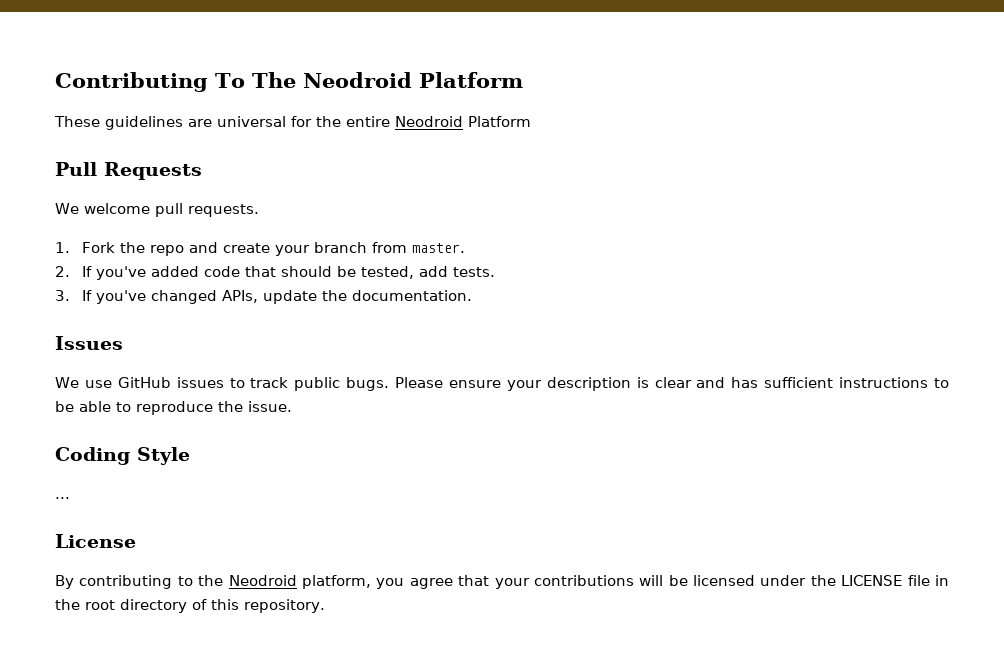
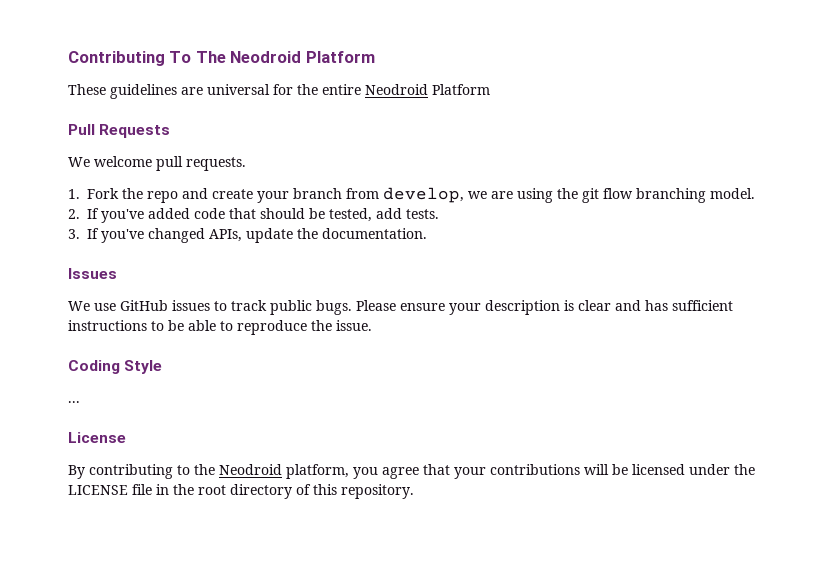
- 1. Fork the repo and create your branch from master.
+ 1. Fork the repo and create your branch from develop, we are using the git flow branching model.

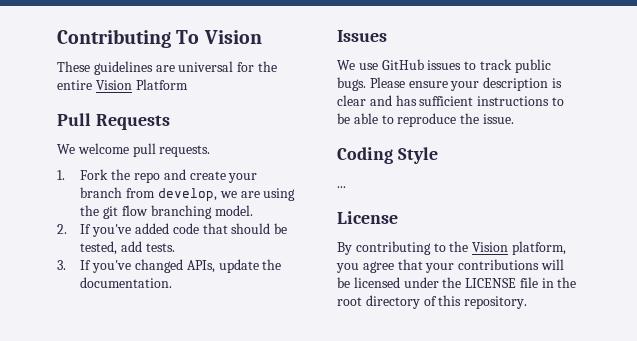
- Contributing To The Neodroid Platform
+ Contributing To Vision
- These guidelines are universal for the entire Neodroid Platform
+ These guidelines are universal for the entire Vision Platform
- By contributing to the Neodroid platform, you agree that your contributions will be licensed under the LICENSE file in the root directory of this repository.
+ By contributing to the Vision platform, you agree that your contributions will be licensed under the LICENSE file in the root directory of this repository.

